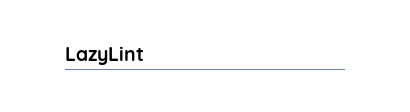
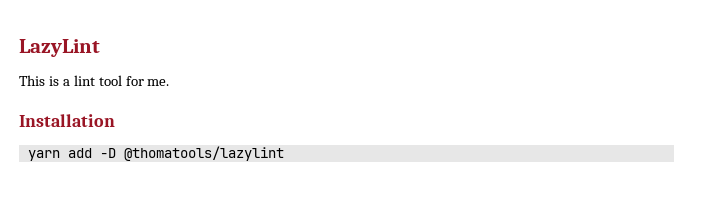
+ This is a lint tool for me.
+ Installation
+ yarn add -D @thomatools/lazylint

